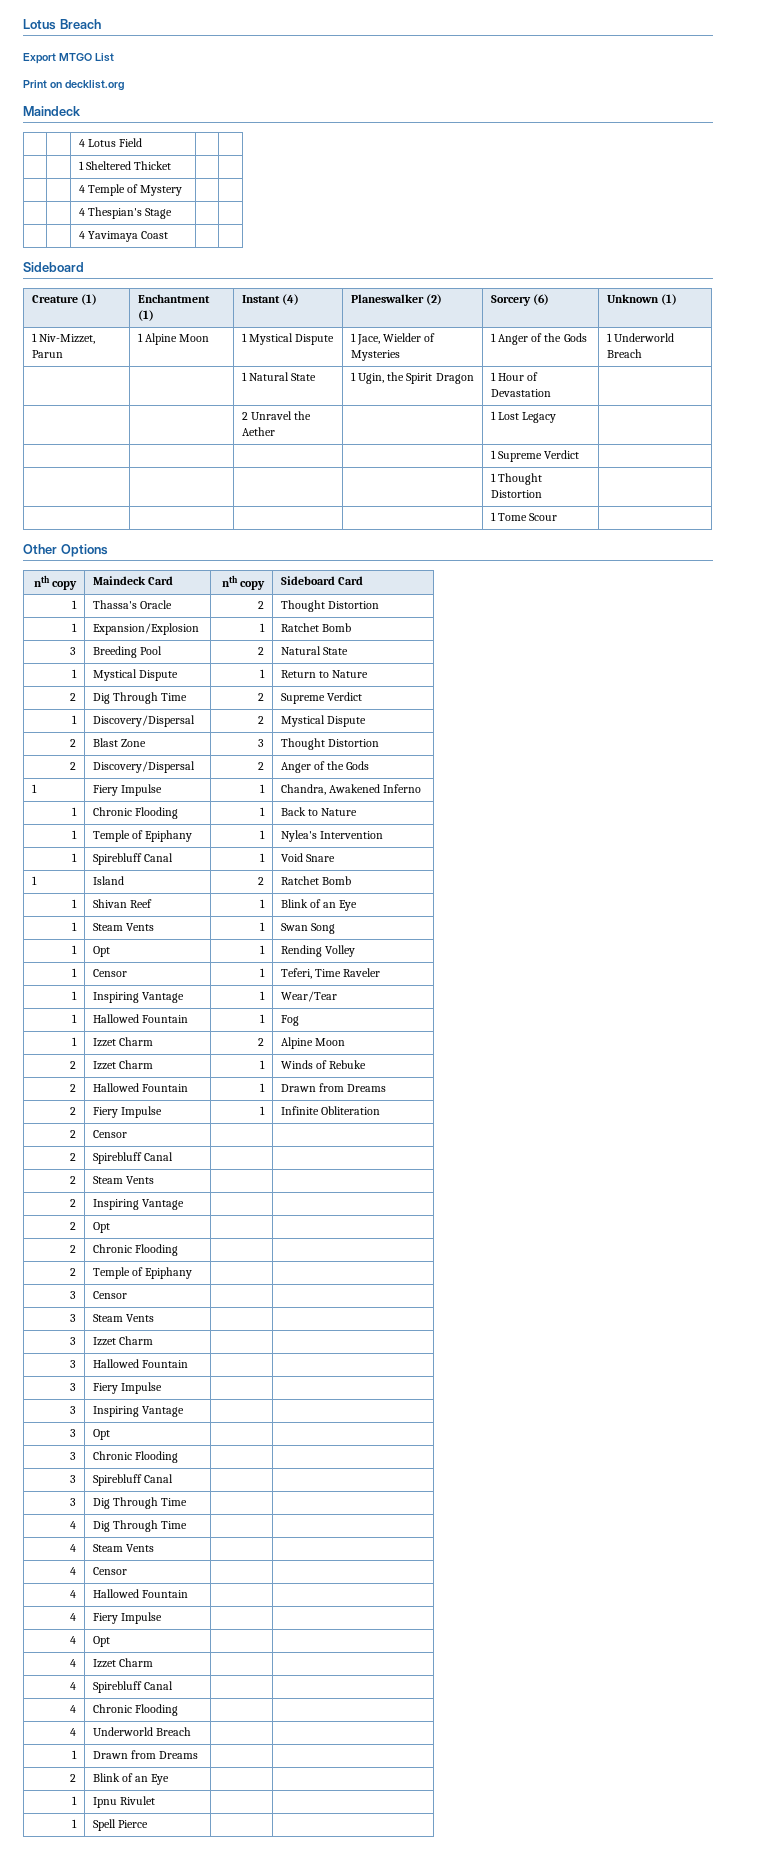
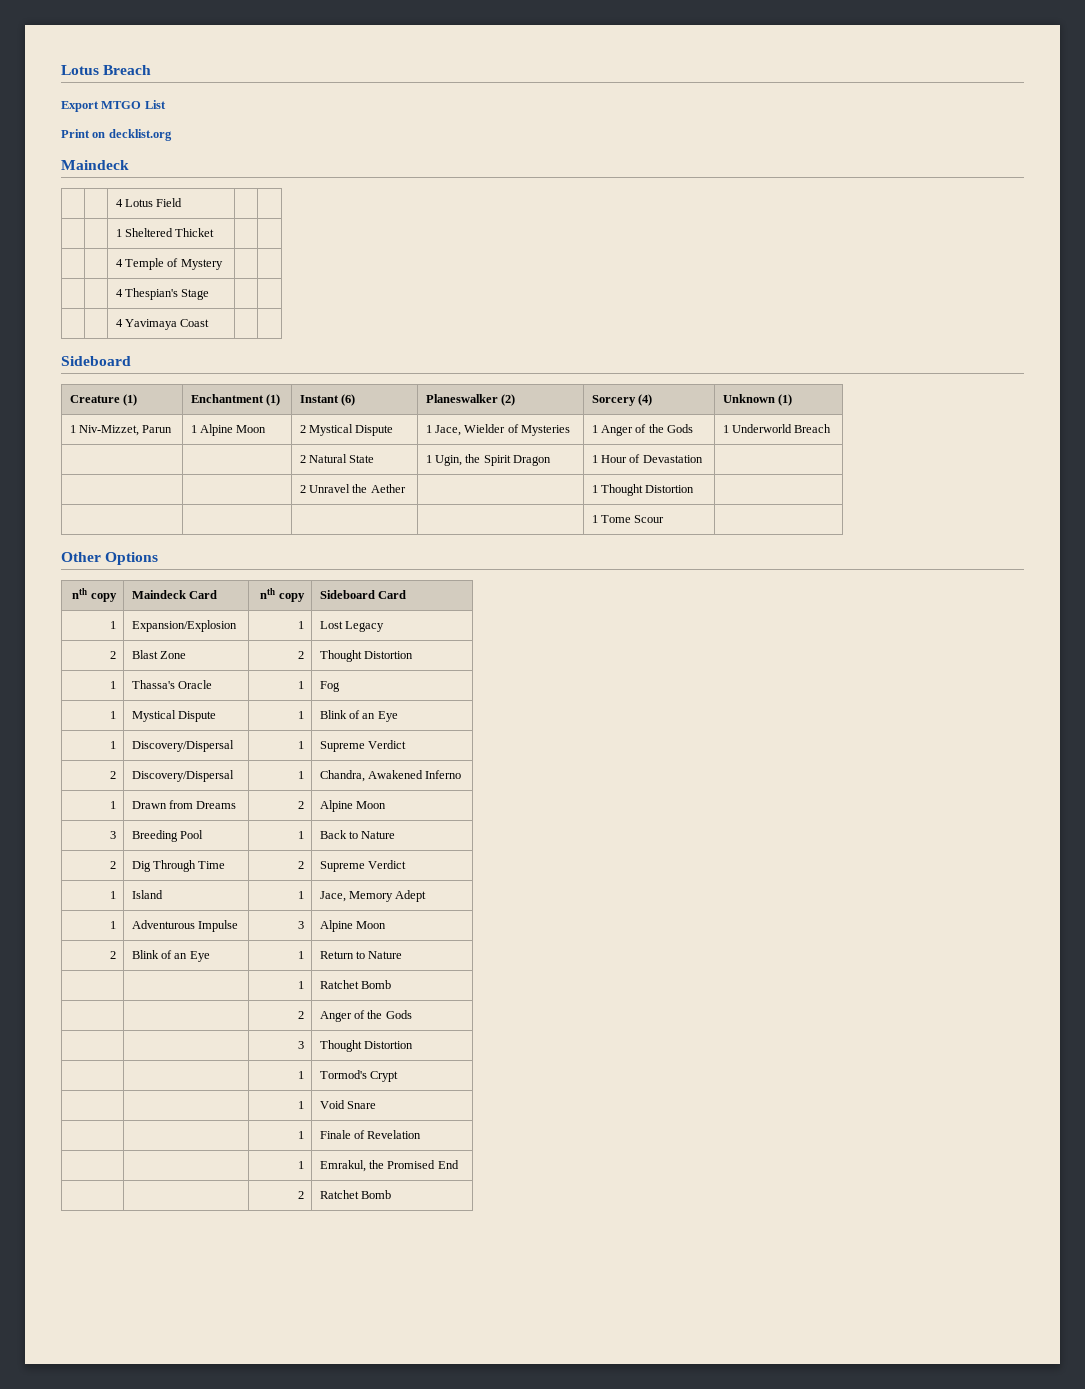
- Creature (1) | Enchantment (1) | Instant (4) | Planeswalker (2) | Sorcery (6) | Unknown (1)
+ Creature (1) | Enchantment (1) | Instant (6) | Planeswalker (2) | Sorcery (4) | Unknown (1)
- 1 Niv-Mizzet, Parun | 1 Alpine Moon | 1 Mystical Dispute | 1 Jace, Wielder of Mysteries | 1 Anger of the Gods | 1 Underworld Breach
+ 1 Niv-Mizzet, Parun | 1 Alpine Moon | 2 Mystical Dispute | 1 Jace, Wielder of Mysteries | 1 Anger of the Gods | 1 Underworld Breach
- | | 1 Natural State | 1 Ugin, the Spirit Dragon | 1 Hour of Devastation |
+ | | 2 Natural State | 1 Ugin, the Spirit Dragon | 1 Hour of Devastation |
- | | 2 Unravel the Aether | | 1 Lost Legacy |
- | | | | 1 Supreme Verdict |
- | | | | 1 Thought Distortion |
+ | | 2 Unravel the Aether | | 1 Thought Distortion |
- 1 | Thassa's Oracle | 2 | Thought Distortion
+ 1 | Expansion/Explosion | 1 | Lost Legacy
+ 2 | Blast Zone | 2 | Thought Distortion
- 1 | Expansion/Explosion | 1 | Ratchet Bomb
- 3 | Breeding Pool | 2 | Natural State
- 1 | Mystical Dispute | 1 | Return to Nature
+ 1 | Thassa's Oracle | 1 | Fog
+ 1 | Mystical Dispute | 1 | Blink of an Eye
+ 1 | Discovery/Dispersal | 1 | Supreme Verdict
+ 2 | Discovery/Dispersal | 1 | Chandra, Awakened Inferno
+ 1 | Drawn from Dreams | 2 | Alpine Moon
+ 3 | Breeding Pool | 1 | Back to Nature
- 1 | Discovery/Dispersal | 2 | Mystical Dispute
- 2 | Blast Zone | 3 | Thought Distortion
- 2 | Discovery/Dispersal | 2 | Anger of the Gods
+ 1 | Island | 1 | Jace, Memory Adept
+ 1 | Adventurous Impulse | 3 | Alpine Moon
+ 2 | Blink of an Eye | 1 | Return to Nature
+ | | 1 | Ratchet Bomb
+ | | 2 | Anger of the Gods
- 1 | Fiery Impulse | 1 | Chandra, Awakened Inferno
- 1 | Chronic Flooding | 1 | Back to Nature
- 1 | Temple of Epiphany | 1 | Nylea's Intervention
- 1 | Spirebluff Canal | 1 | Void Snare
+ | | 3 | Thought Distortion
+ | | 1 | Tormod's Crypt
+ | | 1 | Void Snare
- 1 | Island | 2 | Ratchet Bomb
- 1 | Shivan Reef | 1 | Blink of an Eye
- 1 | Steam Vents | 1 | Swan Song
- 1 | Opt | 1 | Rending Volley
- 1 | Censor | 1 | Teferi, Time Raveler
- 1 | Inspiring Vantage | 1 | Wear/Tear
- 1 | Hallowed Fountain | 1 | Fog
- 1 | Izzet Charm | 2 | Alpine Moon
- 2 | Izzet Charm | 1 | Winds of Rebuke
- 2 | Hallowed Fountain | 1 | Drawn from Dreams
- 2 | Fiery Impulse | 1 | Infinite Obliteration
- 2 | Censor | |
- 2 | Spirebluff Canal | |
- 2 | Steam Vents | |
- 2 | Inspiring Vantage | |
- 2 | Opt | |
- 2 | Chronic Flooding | |
- 2 | Temple of Epiphany | |
- 3 | Censor | |
- 3 | Steam Vents | |
- 3 | Izzet Charm | |
- 3 | Hallowed Fountain | |
- 3 | Fiery Impulse | |
- 3 | Inspiring Vantage | |
- 3 | Opt | |
- 3 | Chronic Flooding | |
- 3 | Spirebluff Canal | |
- 3 | Dig Through Time | |
- 4 | Dig Through Time | |
- 4 | Steam Vents | |
- 4 | Censor | |
- 4 | Hallowed Fountain | |
- 4 | Fiery Impulse | |
- 4 | Opt | |
- 4 | Izzet Charm | |
- 4 | Spirebluff Canal | |
- 4 | Chronic Flooding | |
- 4 | Underworld Breach | |
- 1 | Drawn from Dreams | |
- 2 | Blink of an Eye | |
- 1 | Ipnu Rivulet | |
- 1 | Spell Pierce | |
+ | | 1 | Finale of Revelation
+ | | 1 | Emrakul, the Promised End
+ | | 2 | Ratchet Bomb

